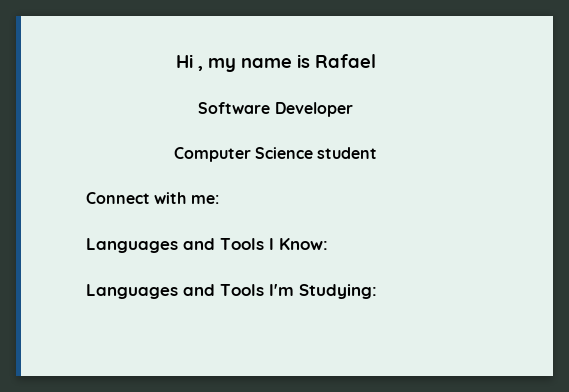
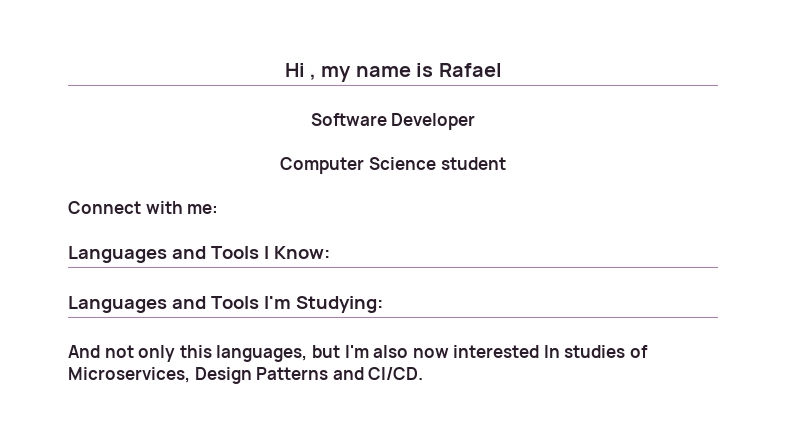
+ And not only this languages, but I'm also now interested In studies of Microservices, Design Patterns and CI/CD.

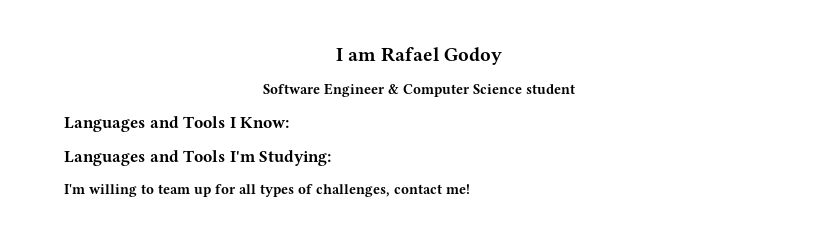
- Hi , my name is Rafael
+ I am Rafael Godoy
- Software Developer
- Computer Science student
+ Software Engineer & Computer Science student
- Connect with me:
- And not only this languages, but I'm also now interested In studies of Microservices, Design Patterns and CI/CD.
+ I'm willing to team up for all types of challenges, contact me!

